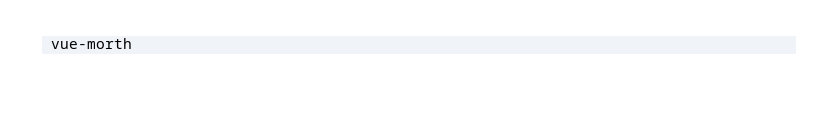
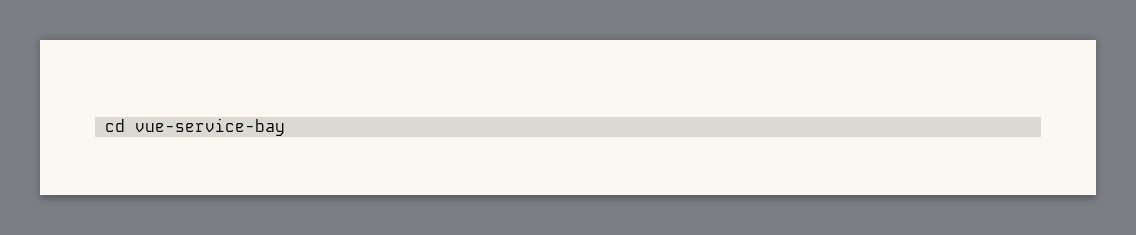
- vue-morth
+ cd vue-service-bay

